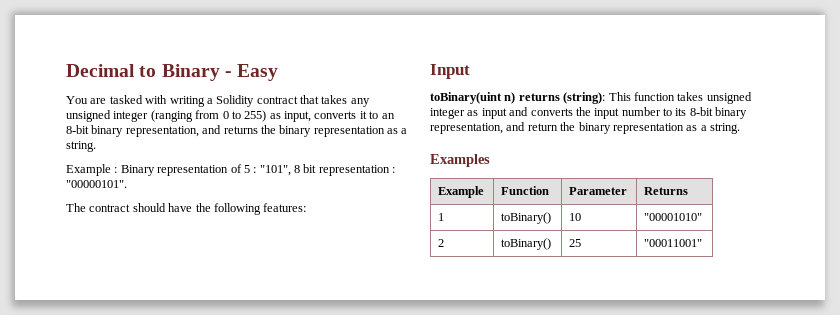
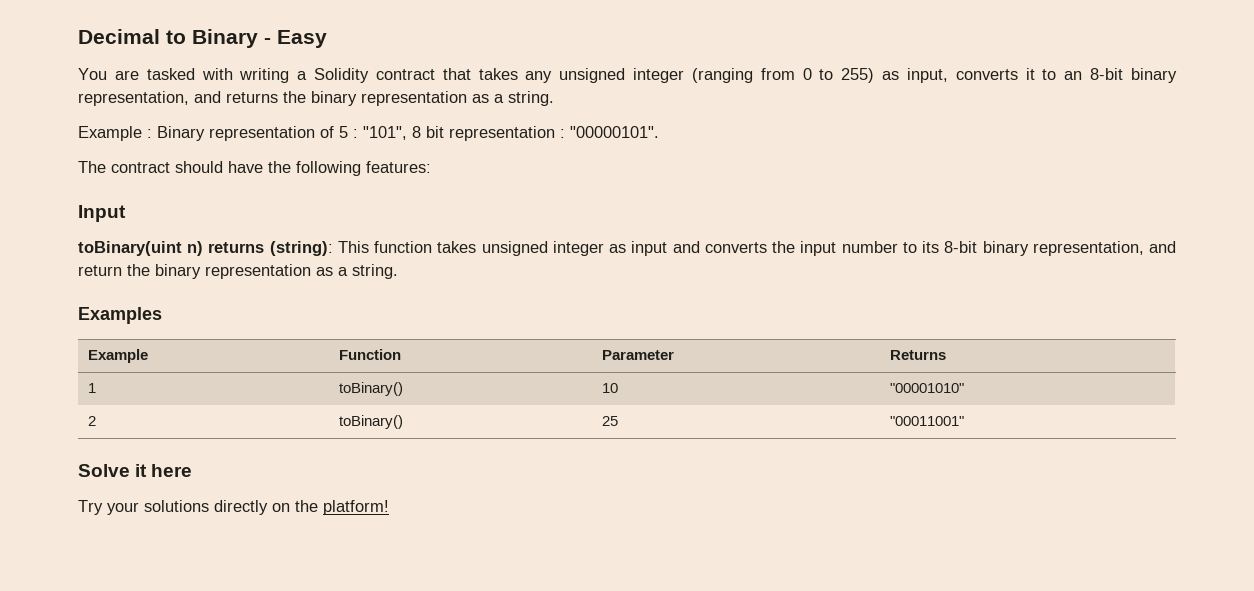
+ Solve it here
+ Try your solutions directly on the platform!

